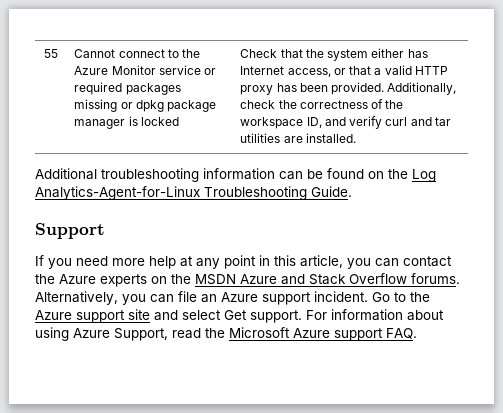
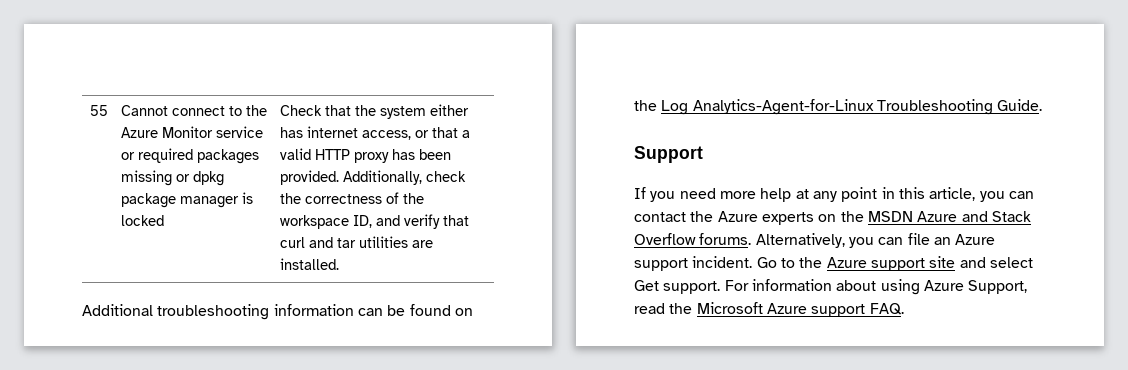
- Check that the system either has Internet access, or that a valid HTTP proxy has been provided.
+ Check that the system either has internet access, or that a valid HTTP proxy has been provided.
- Additionally, check the correctness of the workspace ID, and verify curl and tar utilities are installed.
+ Additionally, check the correctness of the workspace ID, and verify that curl and tar utilities are installed.

